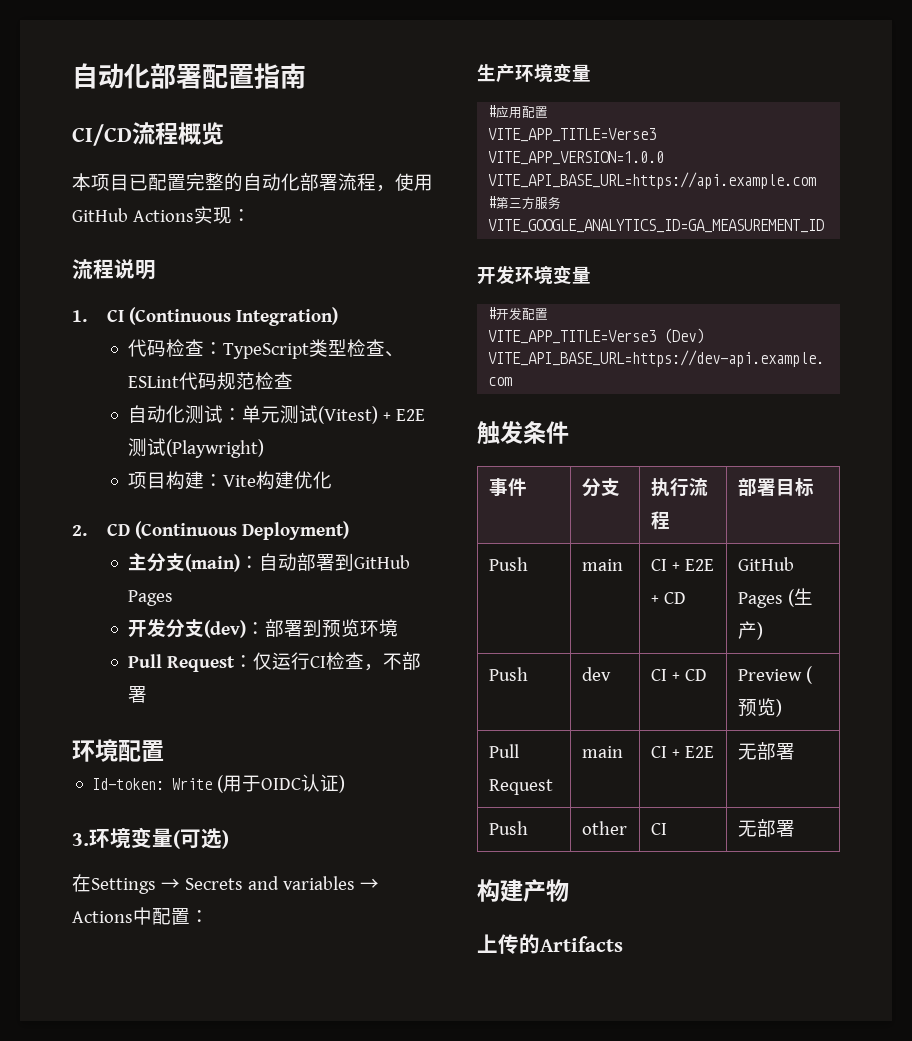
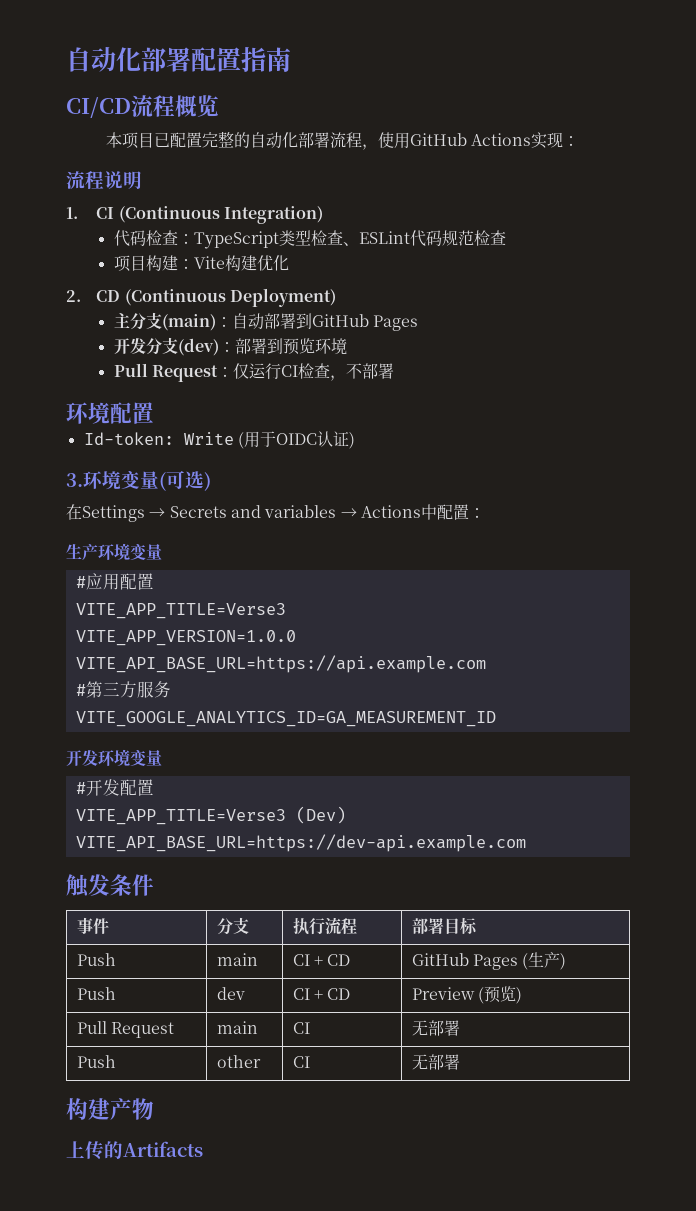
- 自动化测试：单元测试(Vitest) + E2E测试(Playwright)
- Push | main | CI + E2E + CD | GitHub Pages (生产)
+ Push | main | CI + CD | GitHub Pages (生产)
- Pull Request | main | CI + E2E | 无部署
+ Pull Request | main | CI | 无部署

